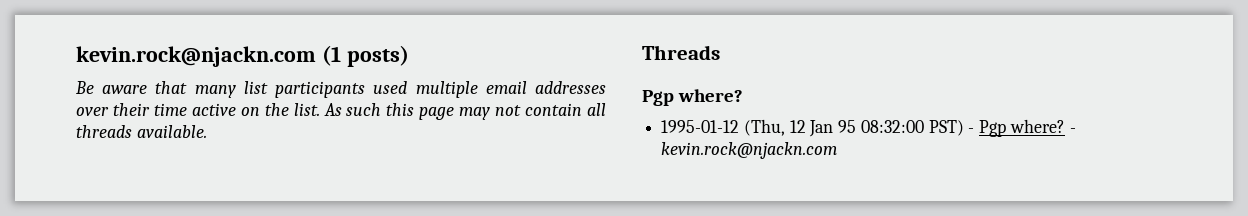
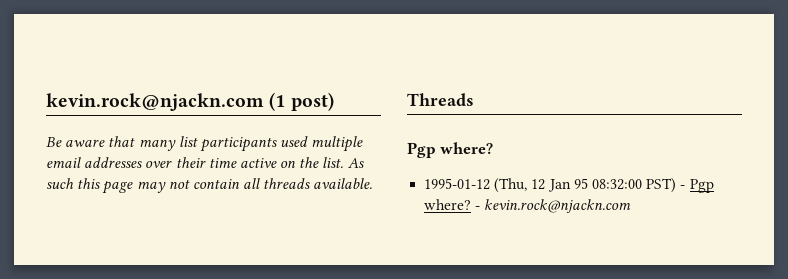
- kevin.rock@njackn.com (1 posts)
+ kevin.rock@njackn.com (1 post)

